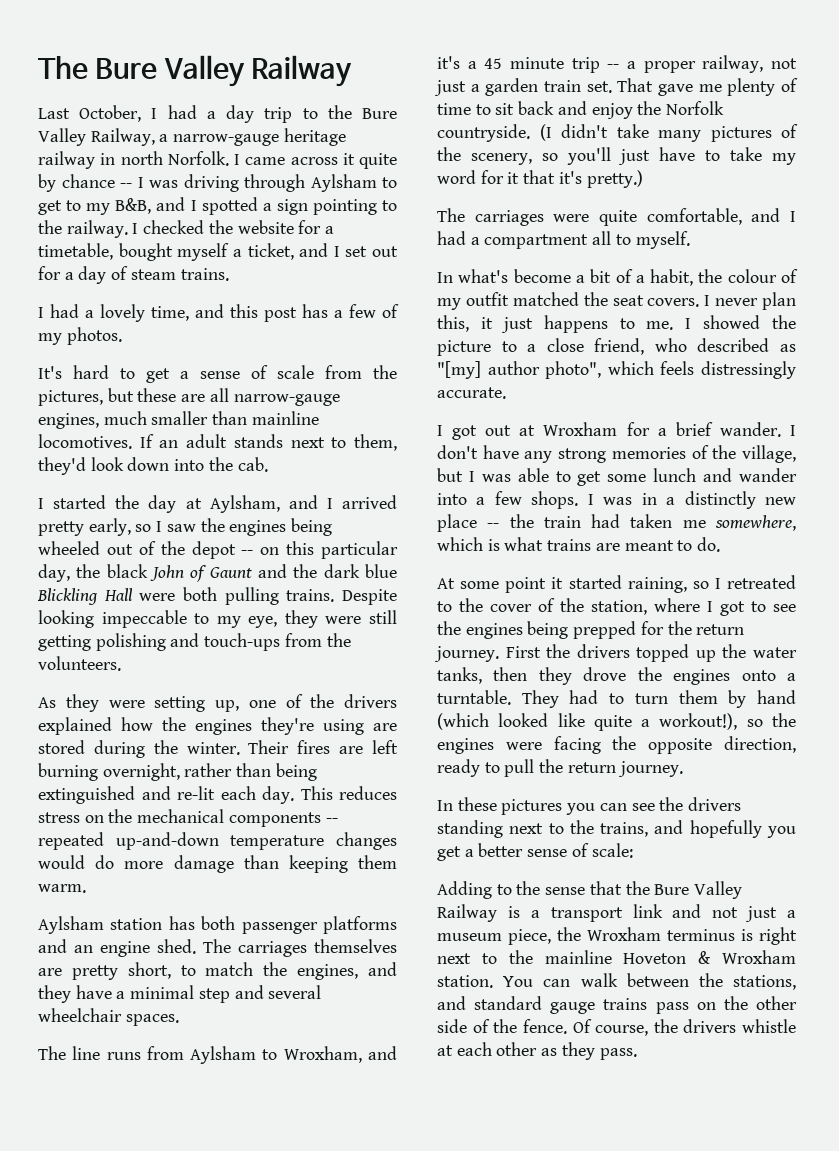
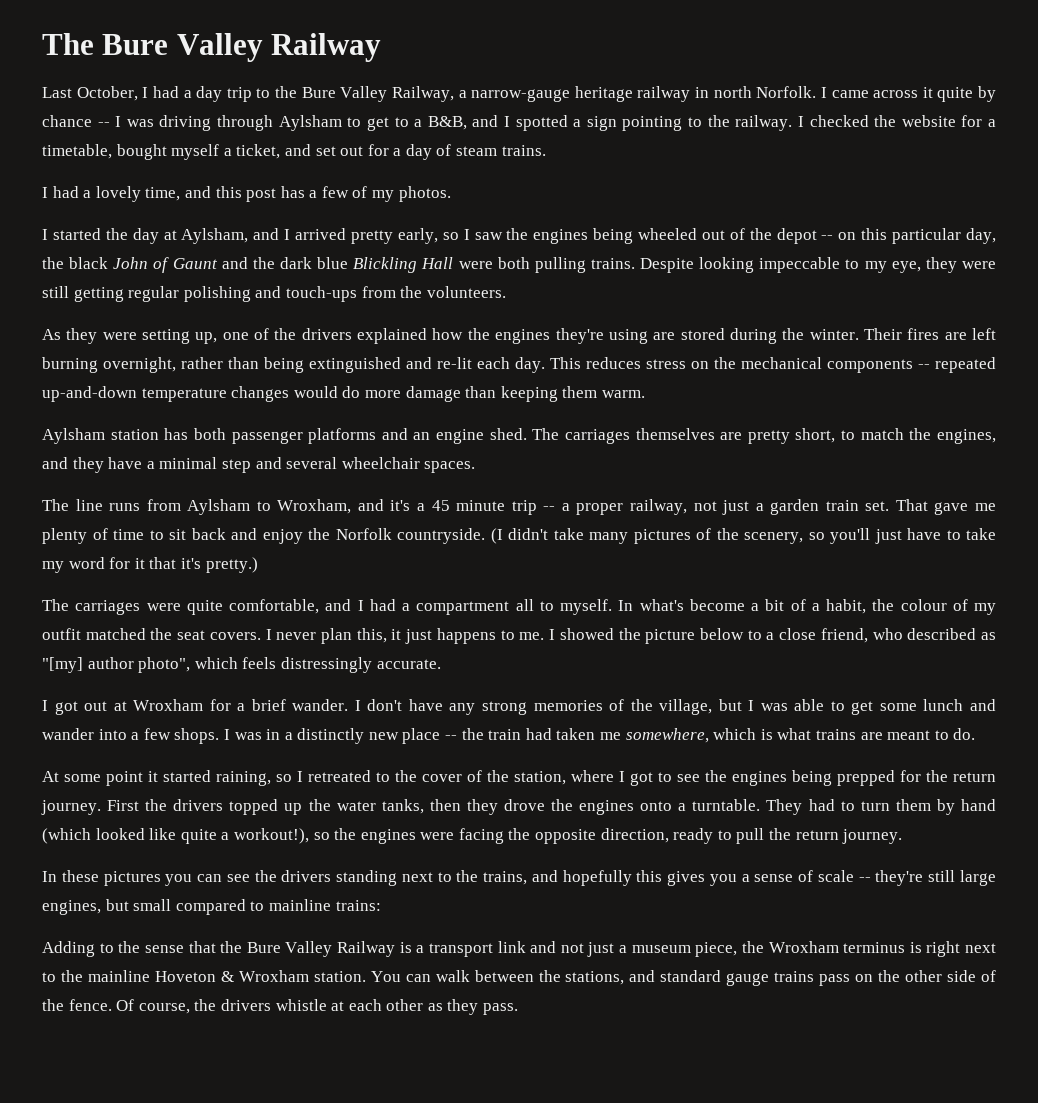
- I came across it quite by chance -- I was driving through Aylsham to get to my B&B, and I spotted a sign pointing to the railway.
+ I came across it quite by chance -- I was driving through Aylsham to get to a B&B, and I spotted a sign pointing to the railway.
- I checked the website for a timetable, bought myself a ticket, and I set out for a day of steam trains.
+ I checked the website for a timetable, bought myself a ticket, and set out for a day of steam trains.
- It's hard to get a sense of scale from the pictures, but these are all narrow-gauge engines, much smaller than mainline locomotives. If an adult stands next to them, they'd look down into the cab.
- Despite looking impeccable to my eye, they were still getting polishing and touch-ups from the volunteers.
+ Despite looking impeccable to my eye, they were still getting regular polishing and touch-ups from the volunteers.
- The carriages were quite comfortable, and I had a compartment all to myself.
- In what's become a bit of a habit, the colour of my outfit matched the seat covers.
+ The carriages were quite comfortable, and I had a compartment all to myself. In what's become a bit of a habit, the colour of my outfit matched the seat covers.
- I showed the picture to a close friend, who described as "[my] author photo", which feels distressingly accurate.
+ I showed the picture below to a close friend, who described as "[my] author photo", which feels distressingly accurate.
- In these pictures you can see the drivers standing next to the trains, and hopefully you get a better sense of scale:
+ In these pictures you can see the drivers standing next to the trains, and hopefully this gives you a sense of scale -- they're still large engines, but small compared to mainline trains:

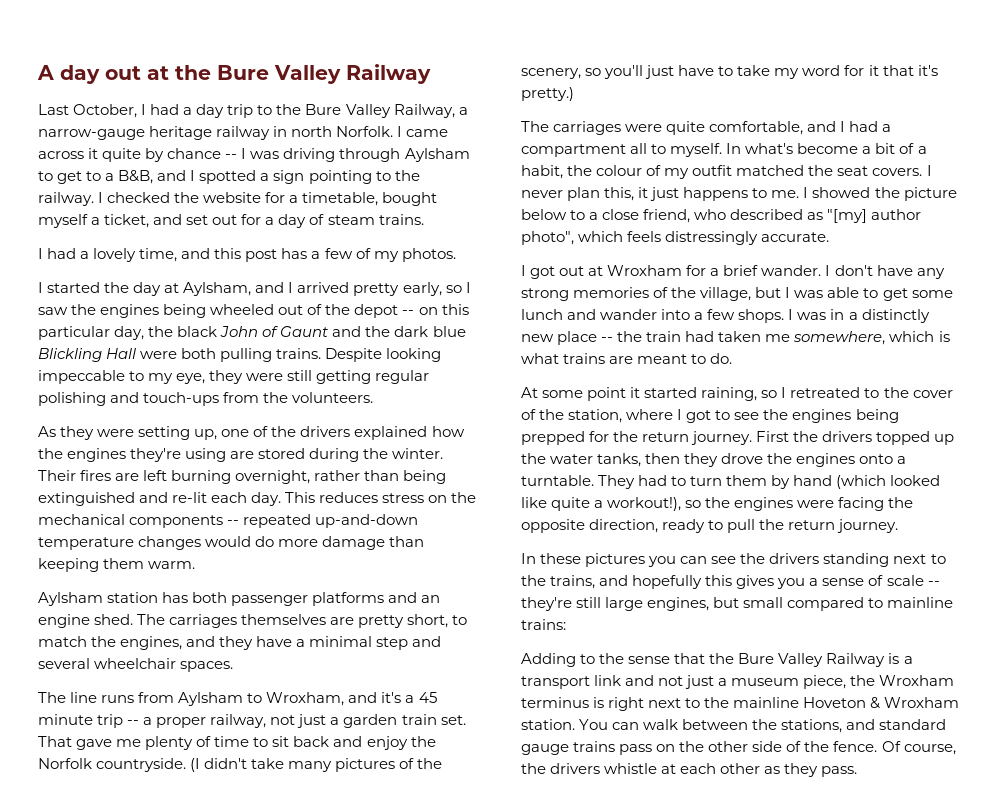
- The Bure Valley Railway
+ A day out at the Bure Valley Railway

